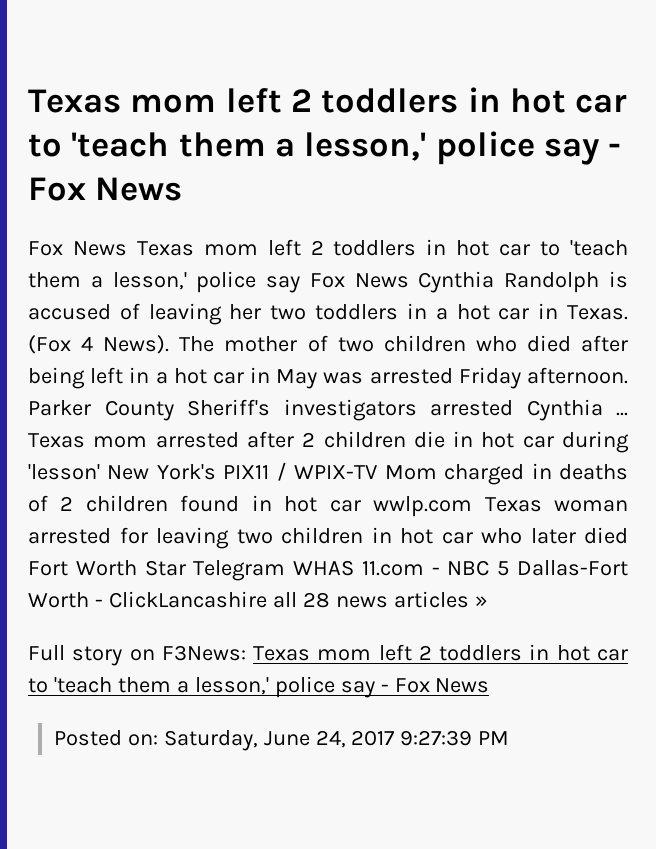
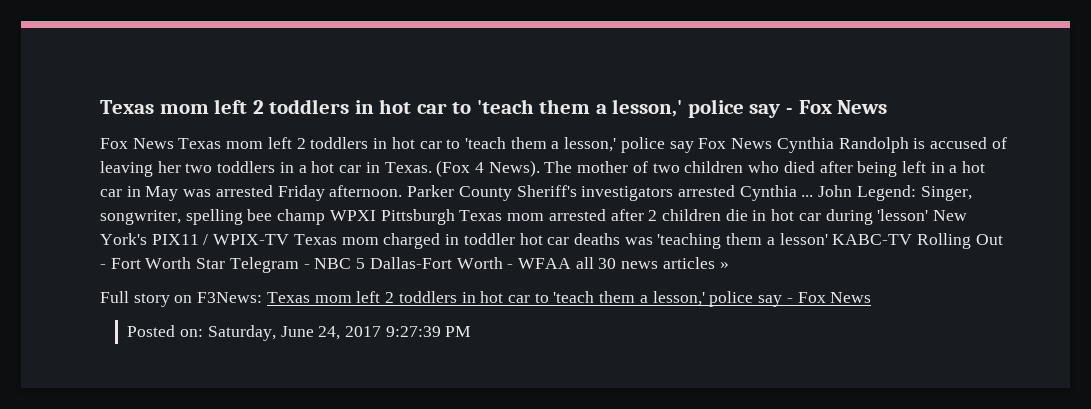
- Texas mom arrested after 2 children die in hot car during 'lesson' New York's PIX11 / WPIX-TV Mom charged in deaths of 2 children found in hot car wwlp.com Texas woman arrested for leaving two children in hot car who later died Fort Worth Star Telegram WHAS 11.com - NBC 5 Dallas-Fort Worth - ClickLancashire all 28 news articles »
+ John Legend: Singer, songwriter, spelling bee champ WPXI Pittsburgh Texas mom arrested after 2 children die in hot car during 'lesson' New York's PIX11 / WPIX-TV Texas mom charged in toddler hot car deaths was 'teaching them a lesson' KABC-TV Rolling Out - Fort Worth Star Telegram - NBC 5 Dallas-Fort Worth - WFAA all 30 news articles »

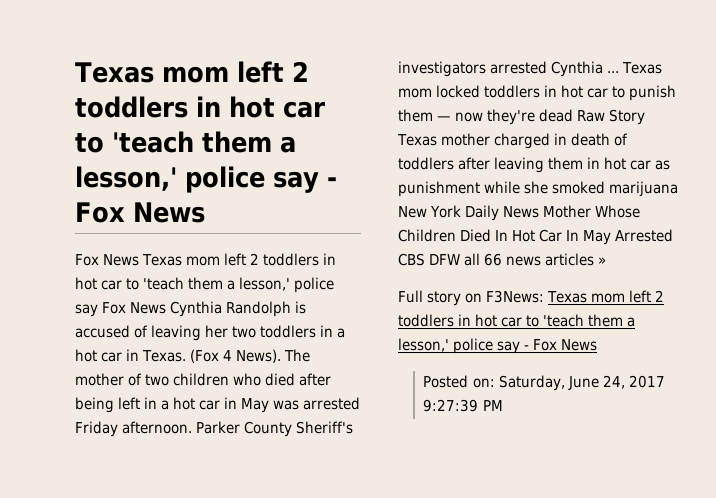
- John Legend: Singer, songwriter, spelling bee champ WPXI Pittsburgh Texas mom arrested after 2 children die in hot car during 'lesson' New York's PIX11 / WPIX-TV Texas mom charged in toddler hot car deaths was 'teaching them a lesson' KABC-TV Rolling Out - Fort Worth Star Telegram - NBC 5 Dallas-Fort Worth - WFAA all 30 news articles »
+ Texas mom locked toddlers in hot car to punish them — now they're dead Raw Story Texas mother charged in death of toddlers after leaving them in hot car as punishment while she smoked marijuana New York Daily News Mother Whose Children Died In Hot Car In May Arrested CBS DFW all 66 news articles »

